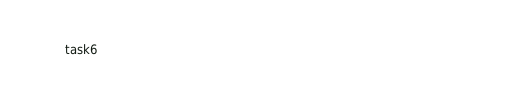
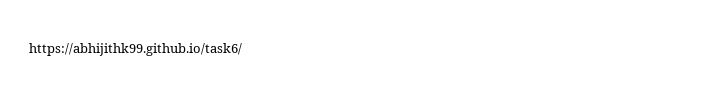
- task6
+ https://abhijithk99.github.io/task6/

